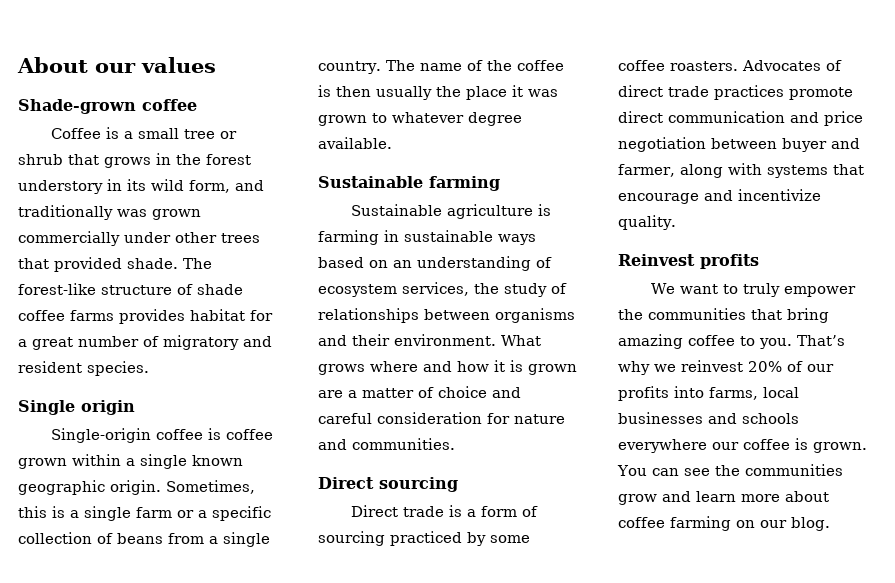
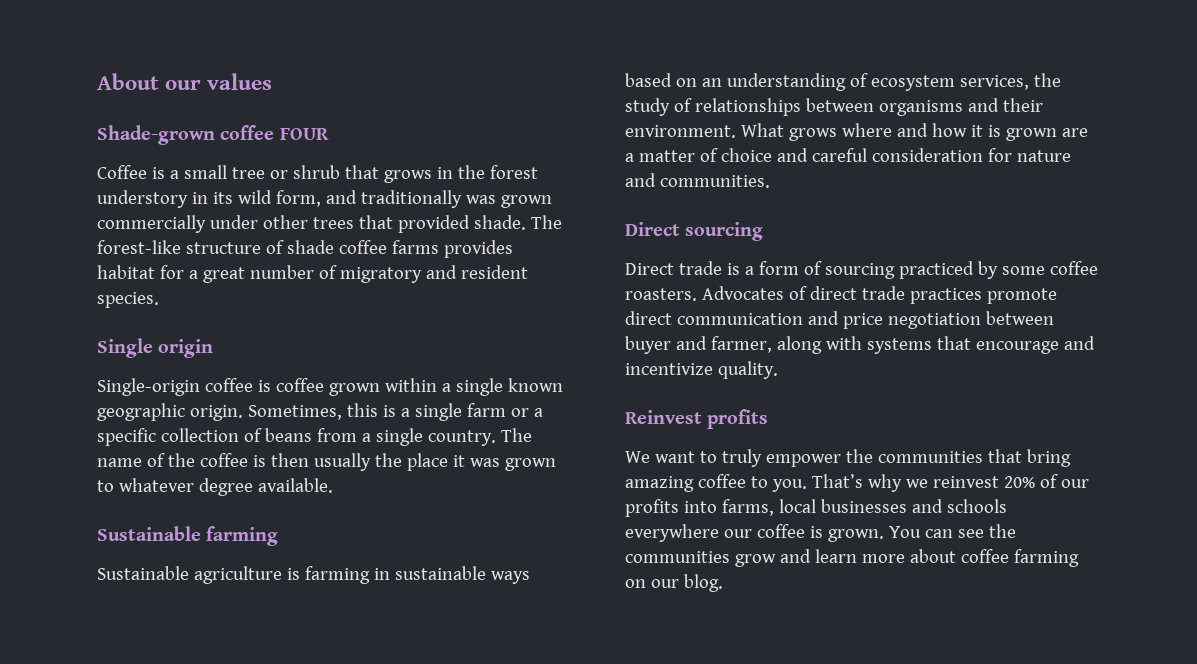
- Shade-grown coffee
+ Shade-grown coffee FOUR

